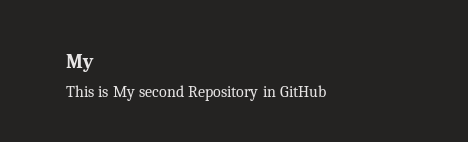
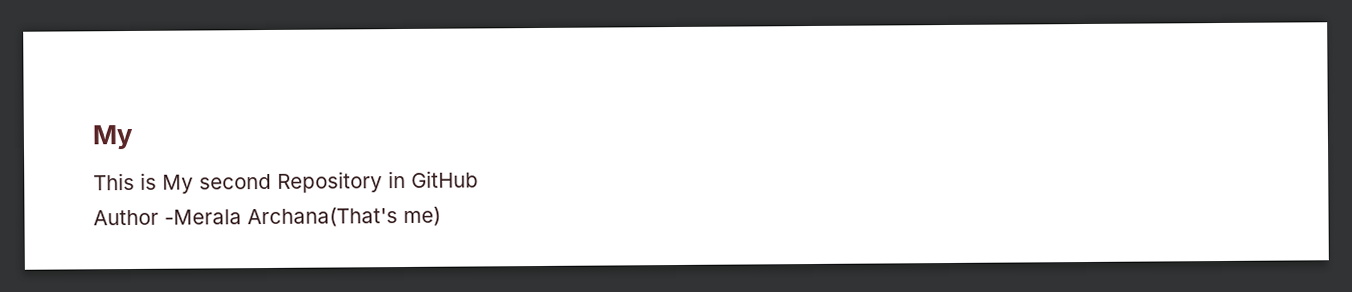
+ Author -Merala Archana(That's me)

